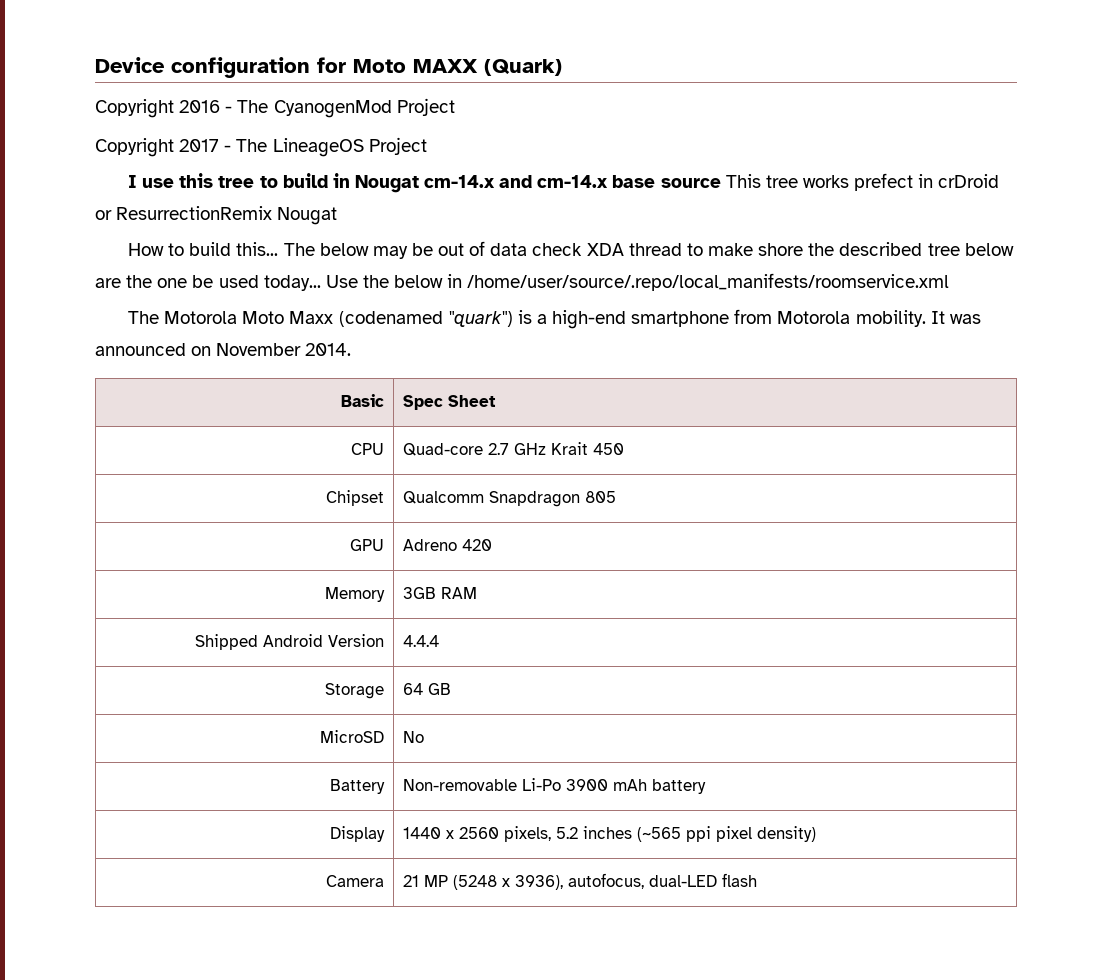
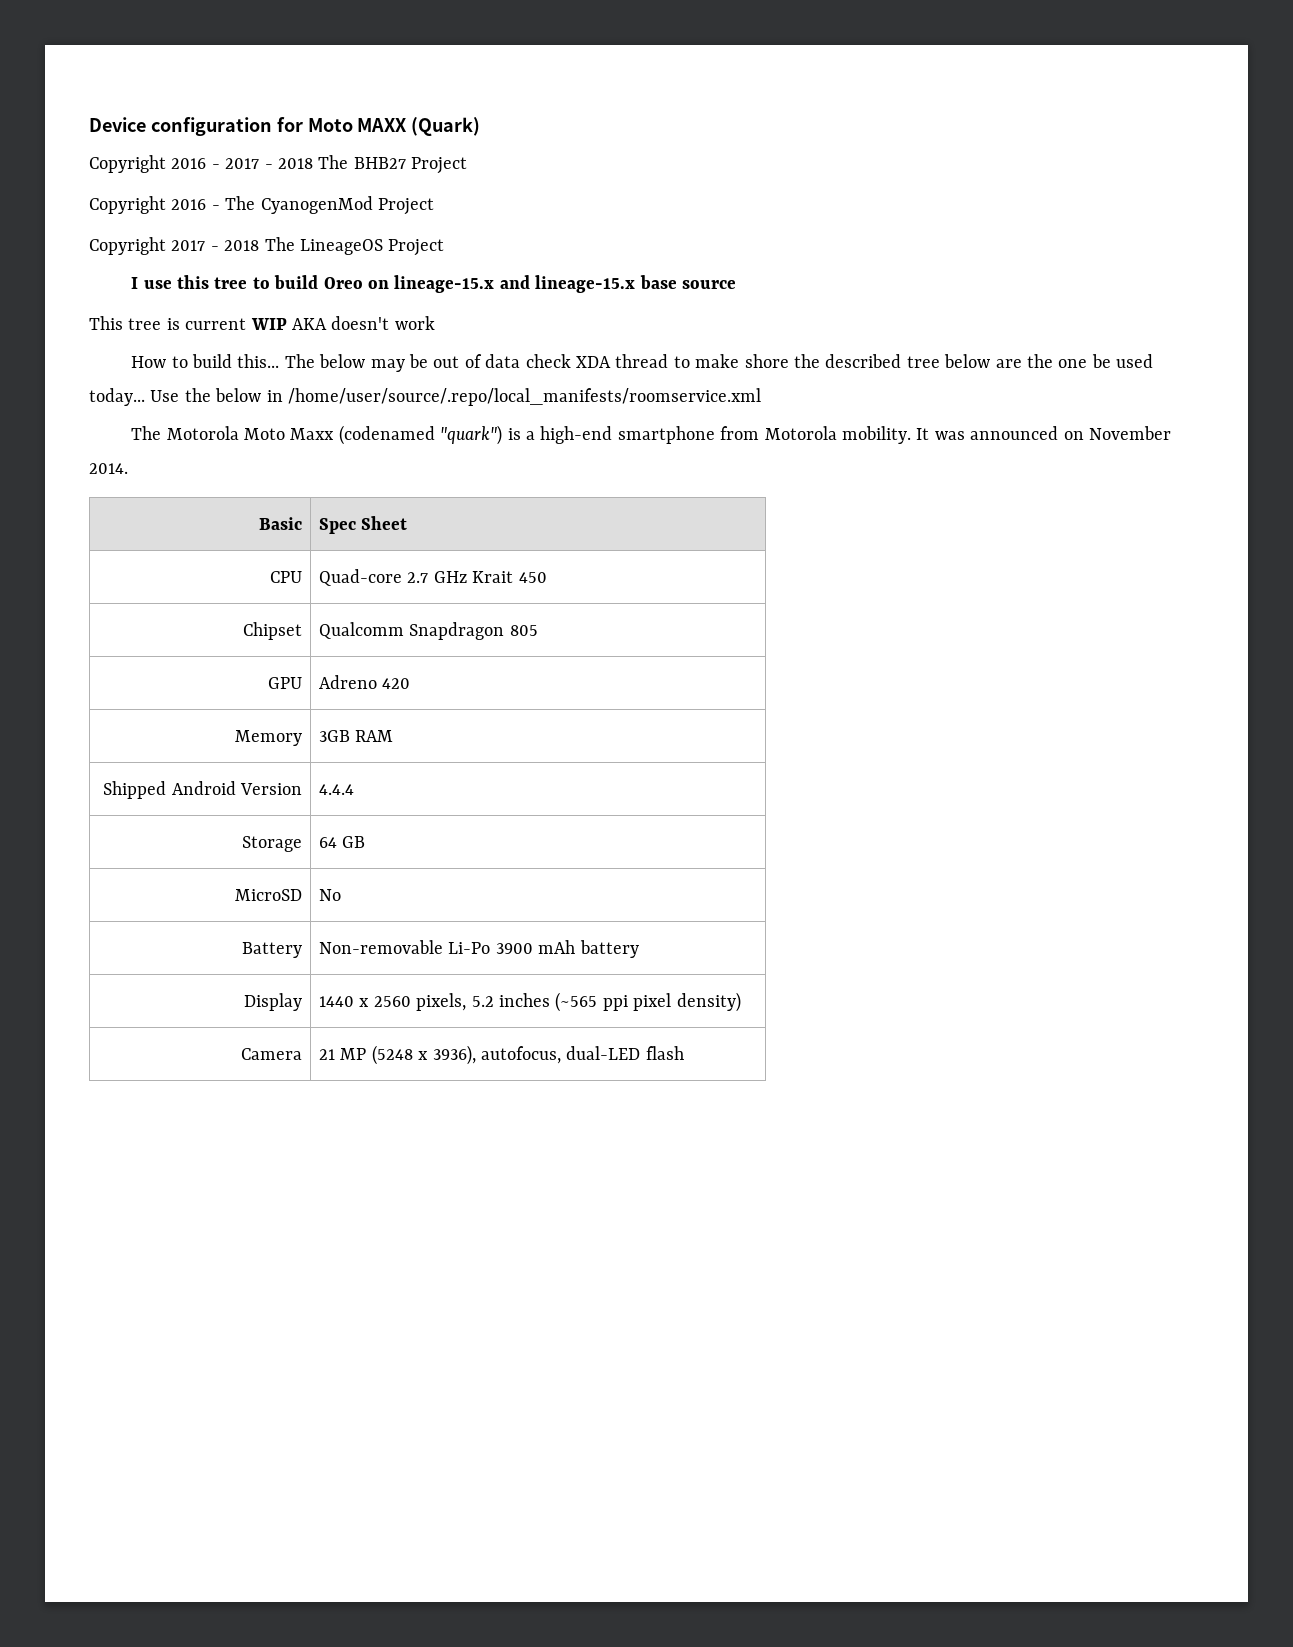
+ Copyright 2016 - 2017 - 2018 The BHB27 Project
- Copyright 2017 - The LineageOS Project
+ Copyright 2017 - 2018 The LineageOS Project
- I use this tree to build in Nougat cm-14.x and cm-14.x base source This tree works prefect in crDroid or ResurrectionRemix Nougat
+ I use this tree to build Oreo on lineage-15.x and lineage-15.x base source
+ This tree is current WIP AKA doesn't work

